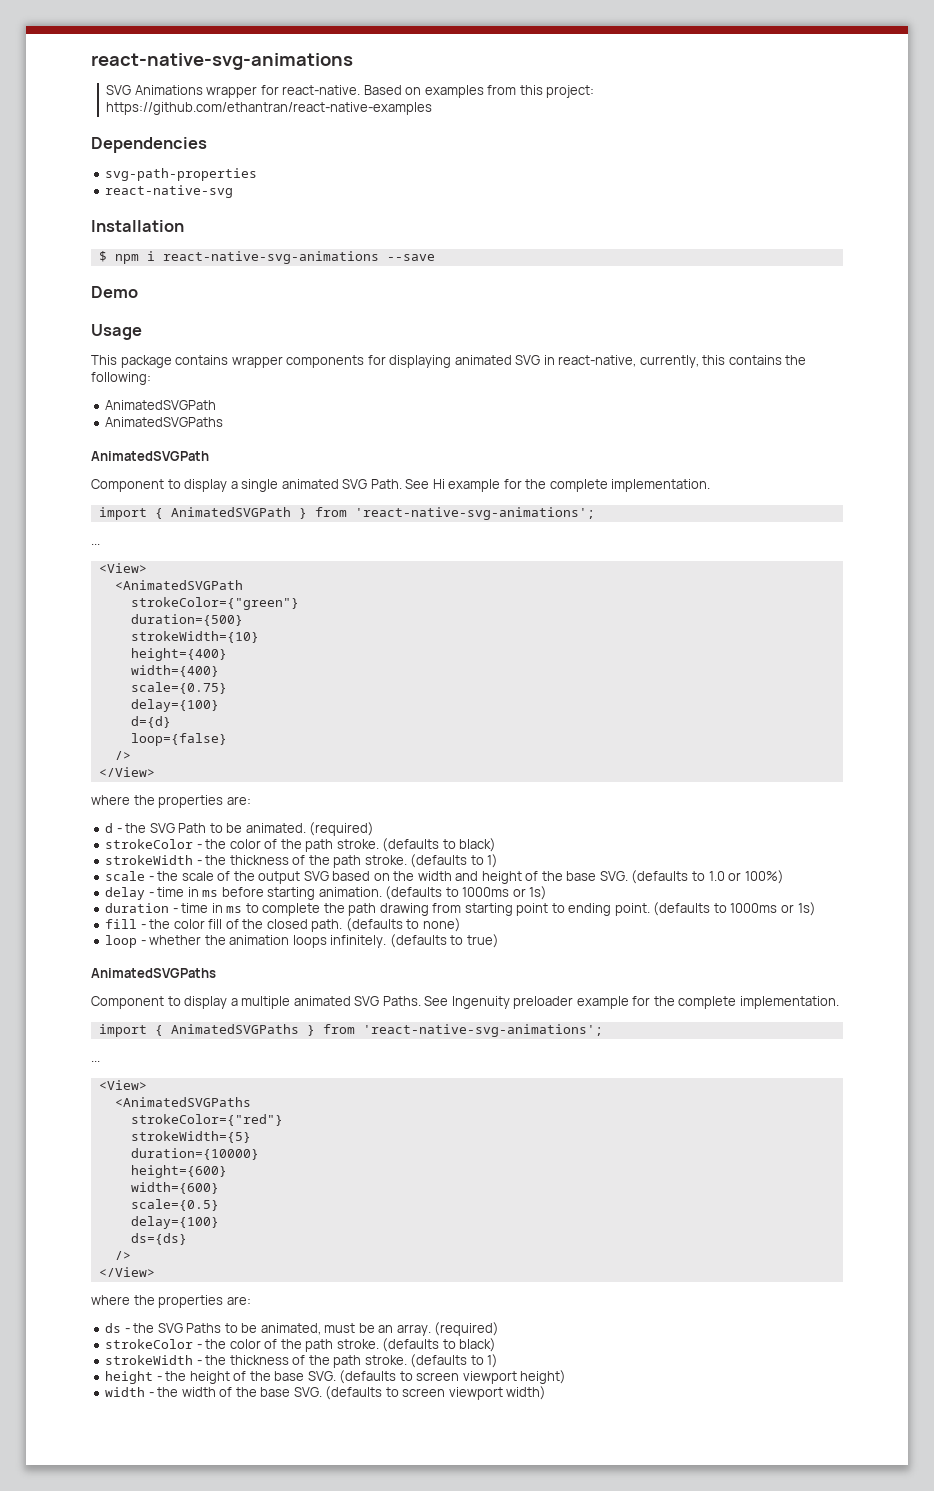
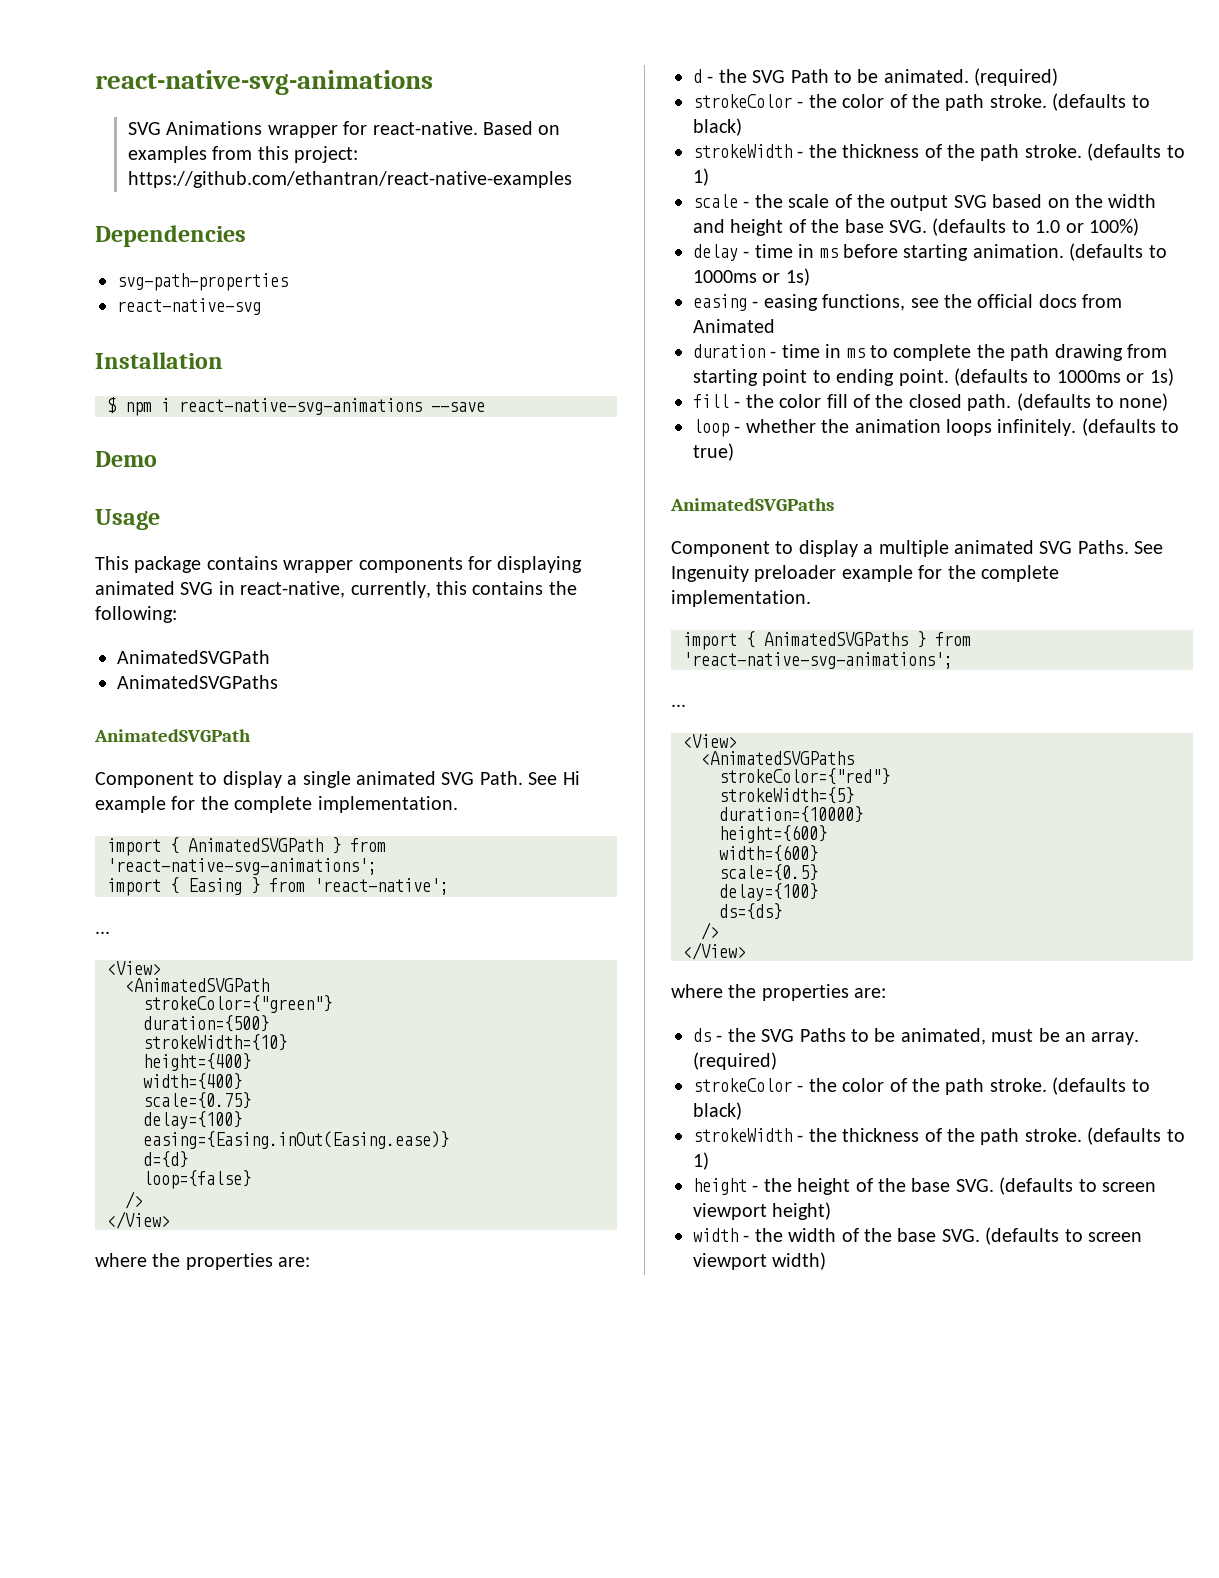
+ import { Easing } from 'react-native';
+ easing={Easing.inOut(Easing.ease)}
+ easing - easing functions, see the official docs from Animated

